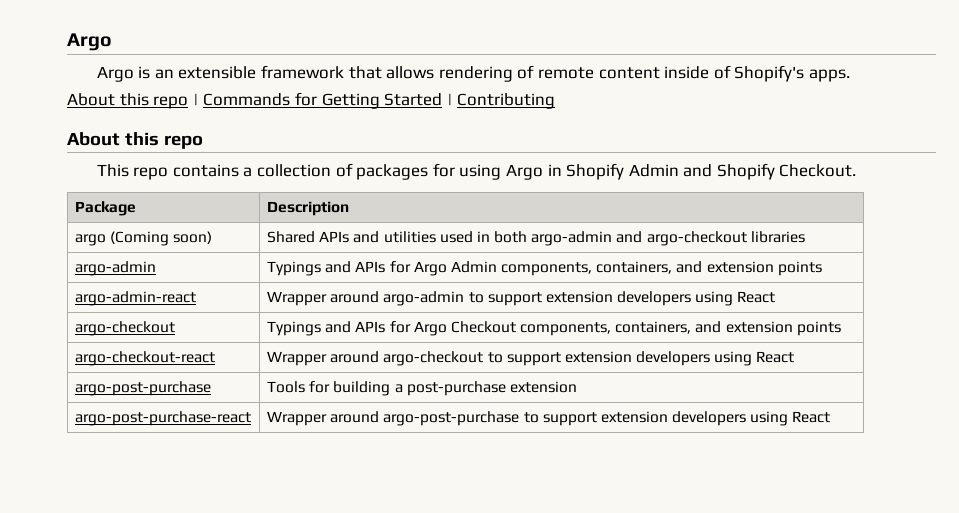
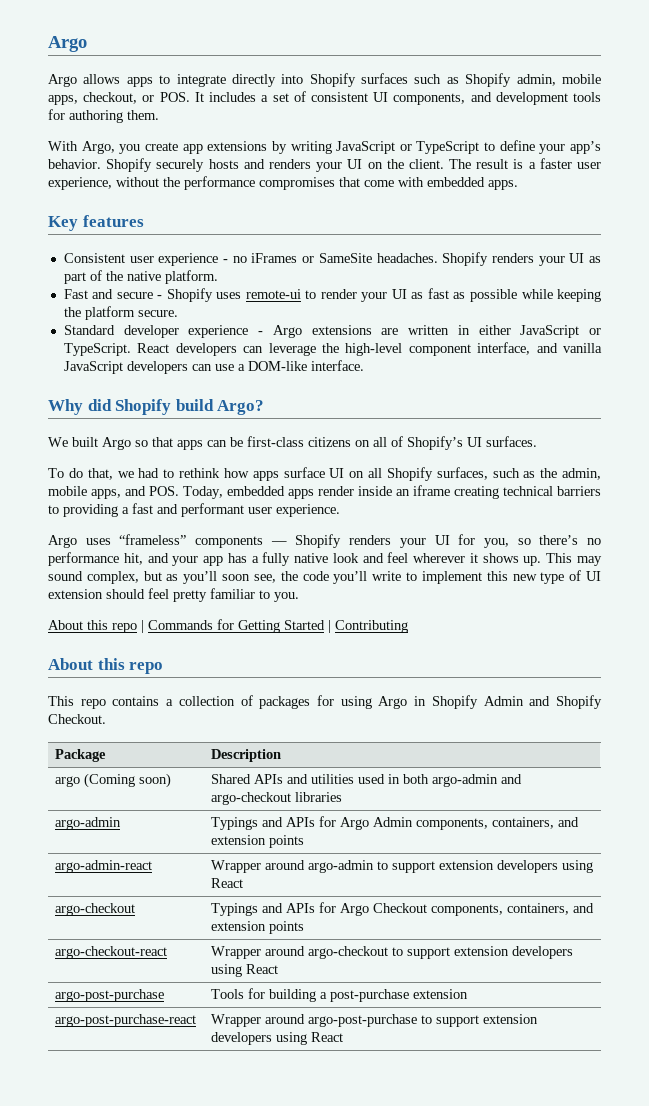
- Argo is an extensible framework that allows rendering of remote content inside of Shopify's apps.
+ Argo allows apps to integrate directly into Shopify surfaces such as Shopify admin, mobile apps, checkout, or POS. It includes a set of consistent UI components, and development tools for authoring them.
+ With Argo, you create app extensions by writing JavaScript or TypeScript to define your app’s behavior. Shopify securely hosts and renders your UI on the client. The result is a faster user experience, without the performance compromises that come with embedded apps.
+ Key features
+ Consistent user experience - no iFrames or SameSite headaches. Shopify renders your UI as part of the native platform.
+ Fast and secure - Shopify uses remote-ui to render your UI as fast as possible while keeping the platform secure.
+ Standard developer experience - Argo extensions are written in either JavaScript or TypeScript. React developers can leverage the high-level component interface, and vanilla JavaScript developers can use a DOM-like interface.
+ Why did Shopify build Argo?
+ We built Argo so that apps can be first-class citizens on all of Shopify’s UI surfaces.
+ To do that, we had to rethink how apps surface UI on all Shopify surfaces, such as the admin, mobile apps, and POS. Today, embedded apps render inside an iframe creating technical barriers to providing a fast and performant user experience.
+ Argo uses “frameless” components — Shopify renders your UI for you, so there’s no performance hit, and your app has a fully native look and feel wherever it shows up. This may sound complex, but as you’ll soon see, the code you’ll write to implement this new type of UI extension should feel pretty familiar to you.

